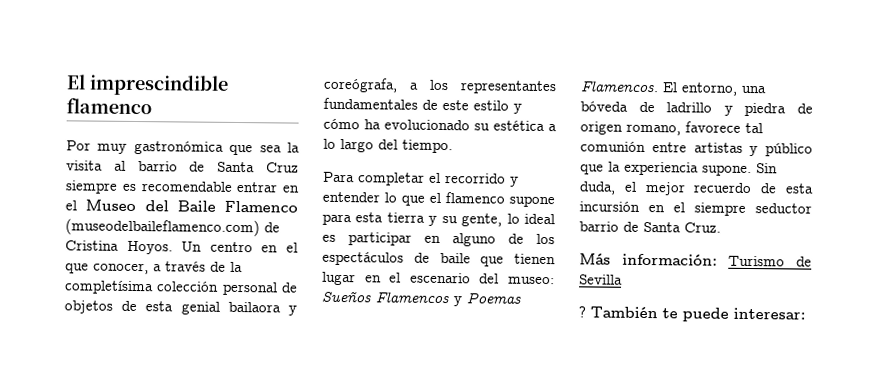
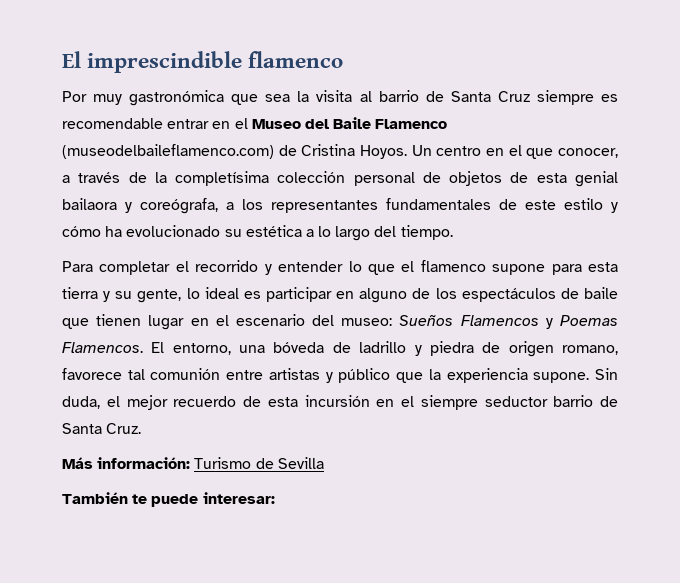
- ?

